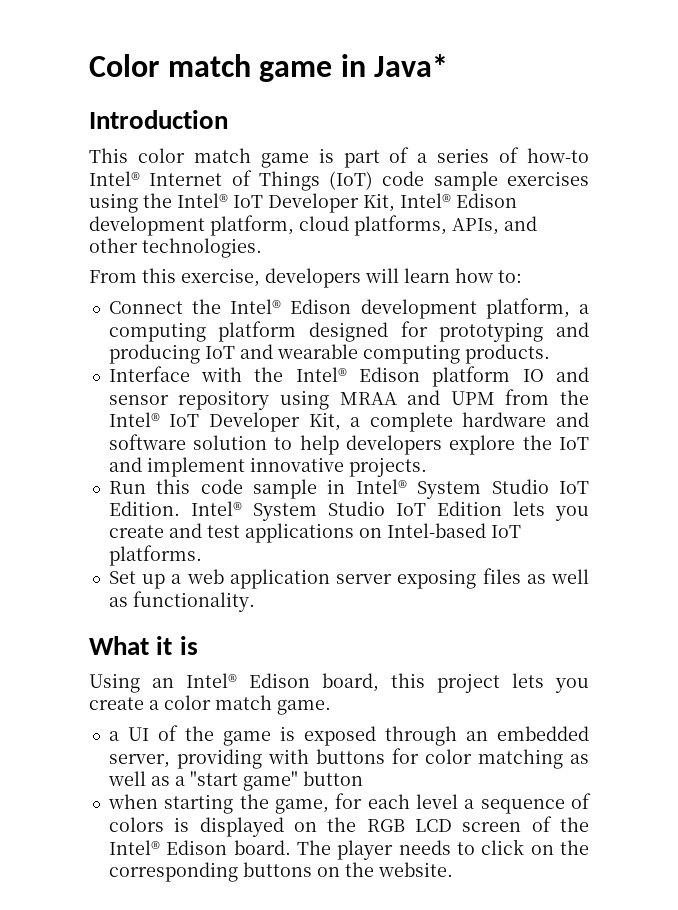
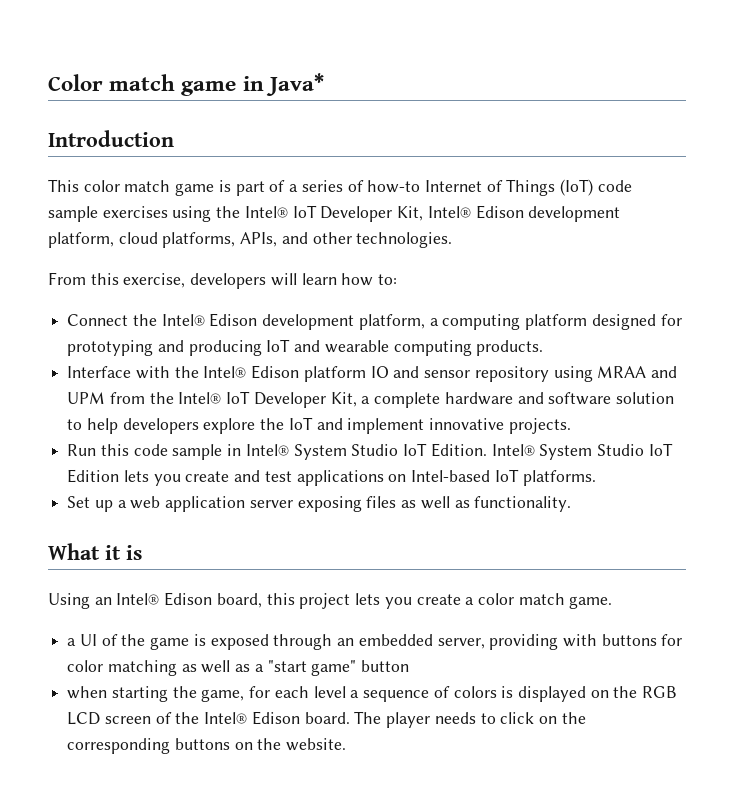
- This color match game is part of a series of how-to Intel® Internet of Things (IoT) code sample exercises using the Intel® IoT Developer Kit, Intel® Edison development platform, cloud platforms, APIs, and other technologies.
+ This color match game is part of a series of how-to Internet of Things (IoT) code sample exercises using the Intel® IoT Developer Kit, Intel® Edison development platform, cloud platforms, APIs, and other technologies.

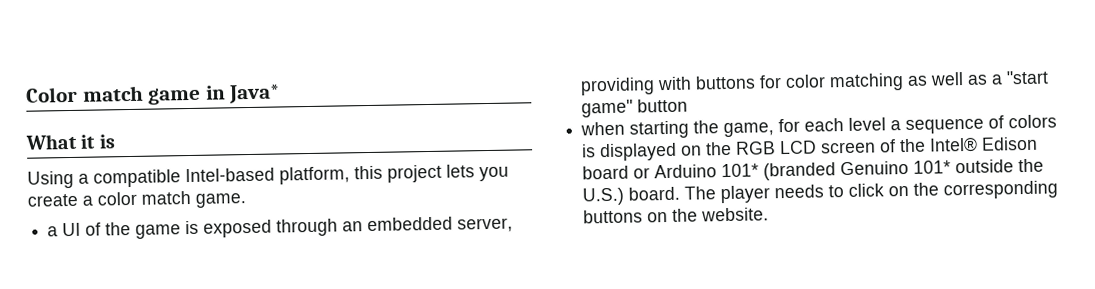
- Introduction
- This color match game is part of a series of how-to Internet of Things (IoT) code sample exercises using the Intel® IoT Developer Kit, Intel® Edison development platform, cloud platforms, APIs, and other technologies.
- From this exercise, developers will learn how to:
- Connect the Intel® Edison development platform, a computing platform designed for prototyping and producing IoT and wearable computing products.
- Interface with the Intel® Edison platform IO and sensor repository using MRAA and UPM from the Intel® IoT Developer Kit, a complete hardware and software solution to help developers explore the IoT and implement innovative projects.
- Run this code sample in Intel® System Studio IoT Edition. Intel® System Studio IoT Edition lets you create and test applications on Intel-based IoT platforms.
- Set up a web application server exposing files as well as functionality.
- Using an Intel® Edison board, this project lets you create a color match game.
+ Using a compatible Intel-based platform, this project lets you create a color match game.
- when starting the game, for each level a sequence of colors is displayed on the RGB LCD screen of the Intel® Edison board.
+ when starting the game, for each level a sequence of colors is displayed on the RGB LCD screen of the Intel® Edison board or Arduino 101* (branded Genuino 101* outside the U.S.) board.

